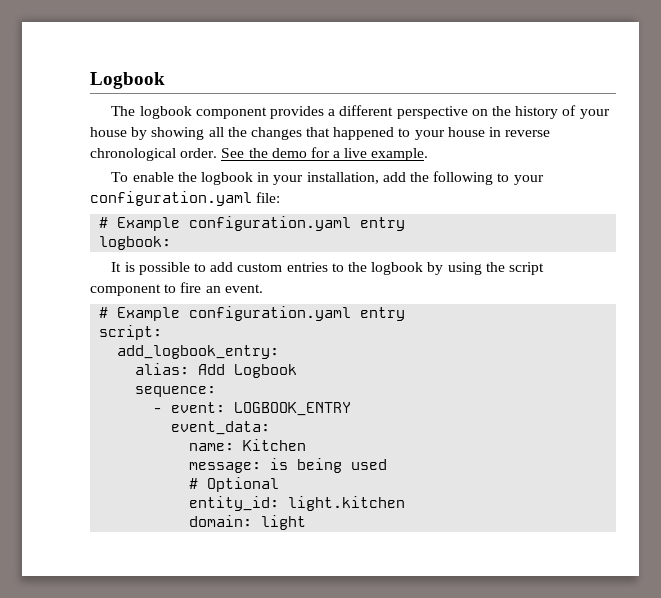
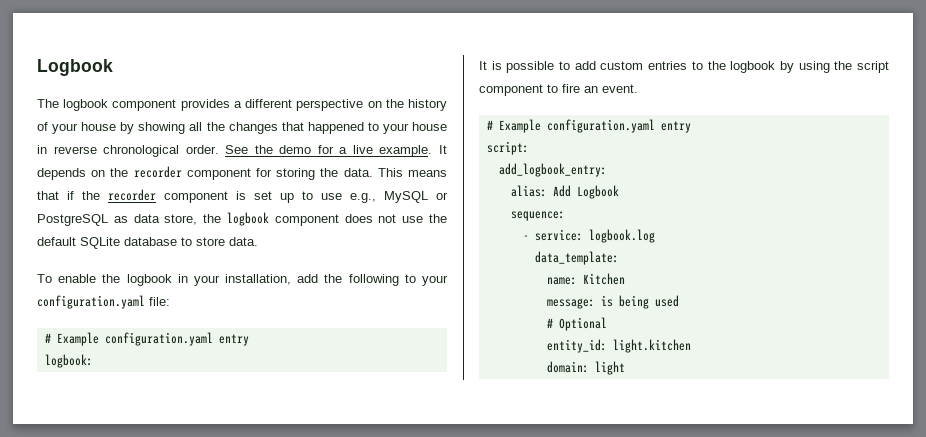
+ It depends on the recorder component for storing the data. This means that if the recorder component is set up to use e.g., MySQL or PostgreSQL as data store, the logbook component does not use the default SQLite database to store data.
- - event: LOGBOOK_ENTRY
- event_data:
+ - service: logbook.log
+ data_template:

